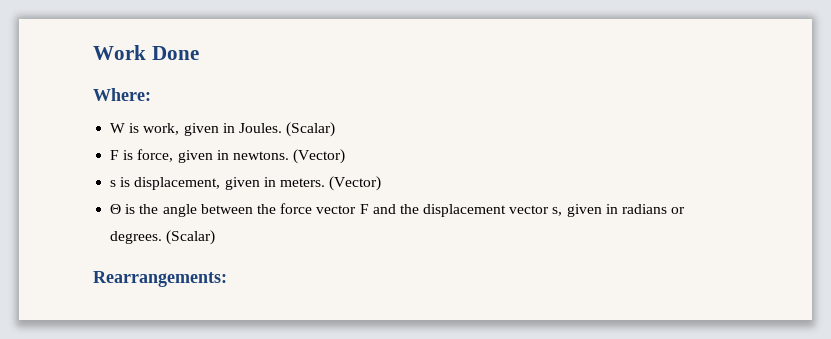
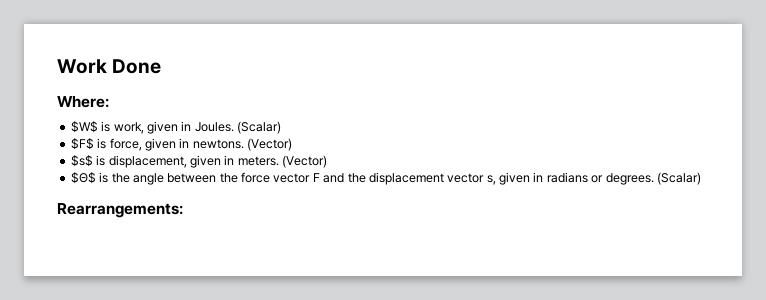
- W is work, given in Joules.
+ $W$ is work, given in Joules.
- F is force, given in newtons.
+ $F$ is force, given in newtons.
- s is displacement, given in meters.
+ $s$ is displacement, given in meters.
- Θ is the angle between the force vector F and the displacement vector s, given in radians or degrees.
+ $Θ$ is the angle between the force vector F and the displacement vector s, given in radians or degrees.

